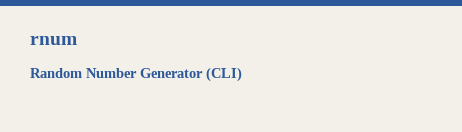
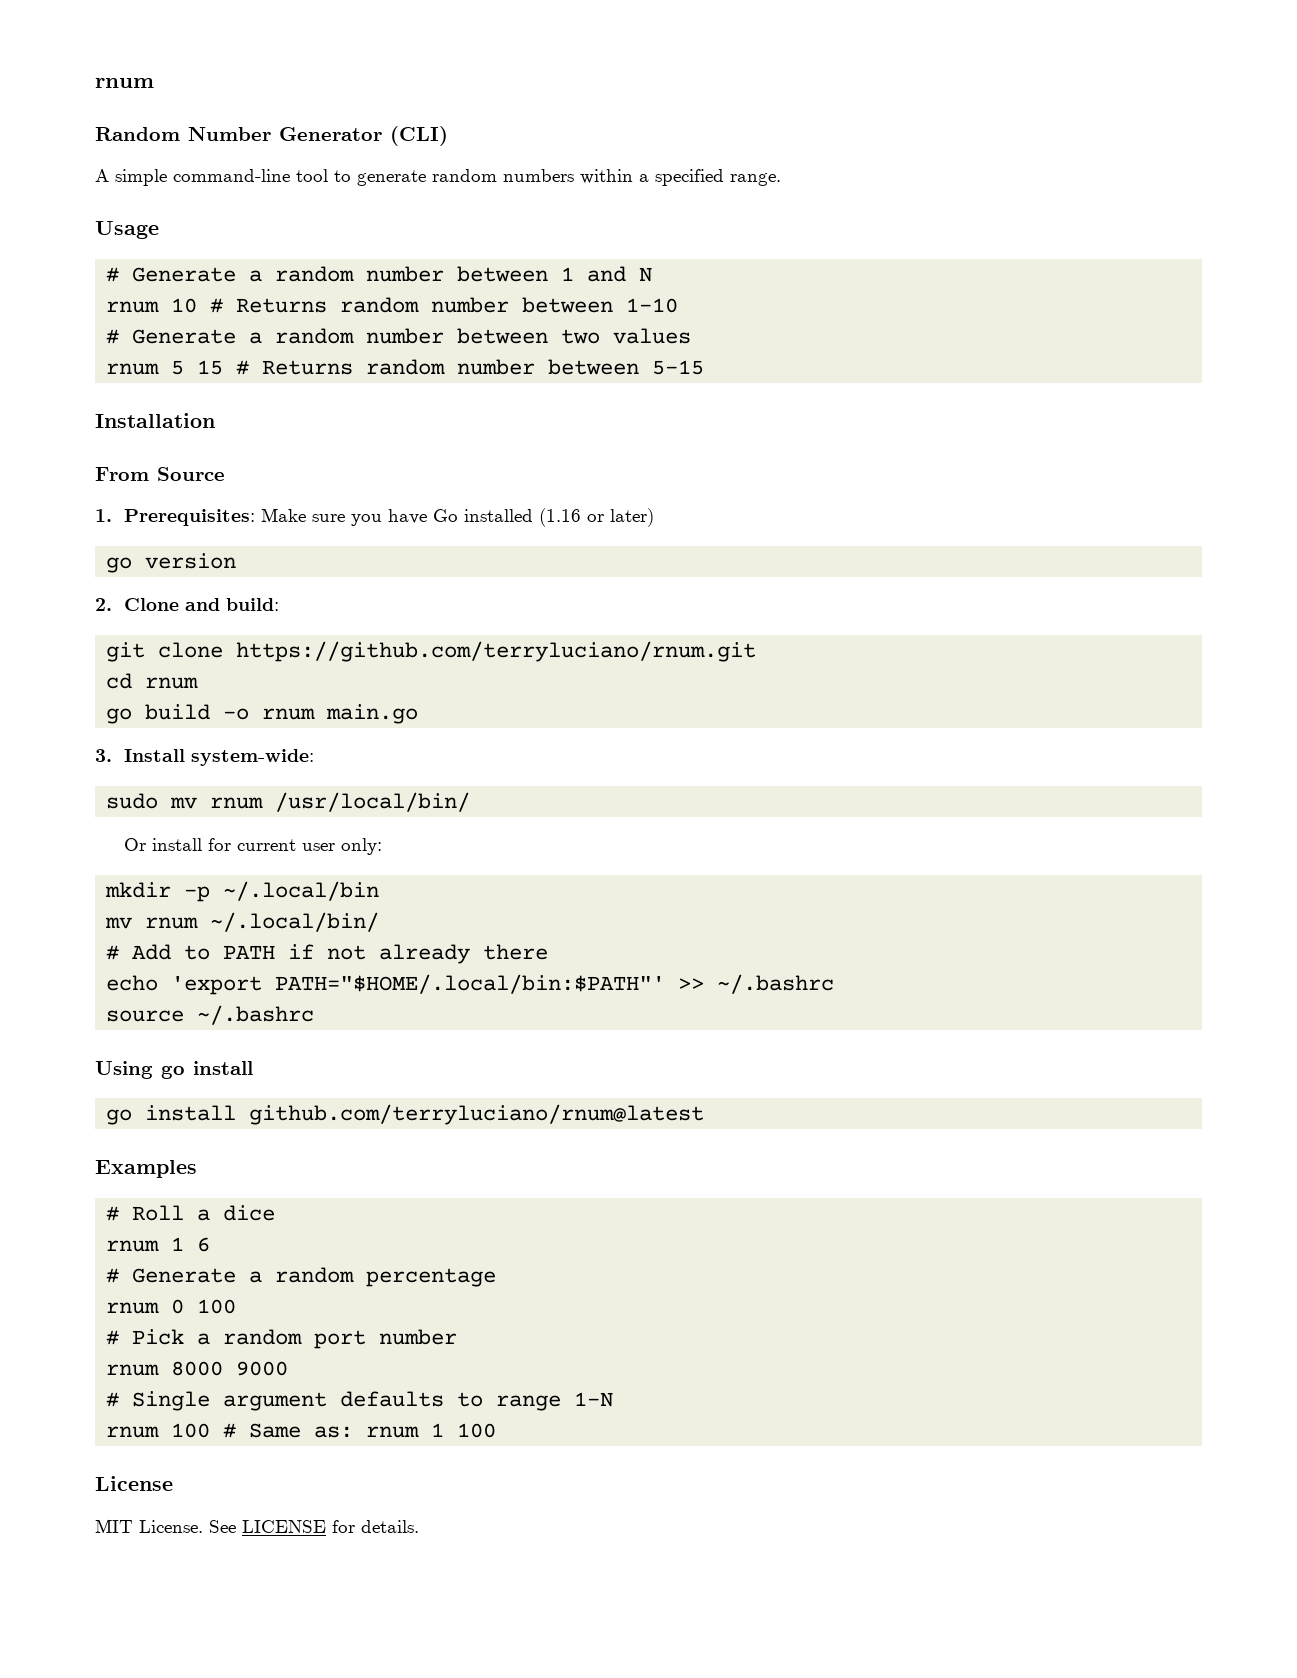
+ A simple command-line tool to generate random numbers within a specified range.
+ Usage
+ # Generate a random number between 1 and N
+ rnum 10 # Returns random number between 1-10
+ # Generate a random number between two values
+ rnum 5 15 # Returns random number between 5-15
+ Installation
+ From Source
+ 1. Prerequisites: Make sure you have Go installed (1.16 or later)
+ go version
+ 2. Clone and build:
+ git clone https://github.com/terryluciano/rnum.git
+ cd rnum
+ go build -o rnum main.go
+ 3. Install system-wide:
+ sudo mv rnum /usr/local/bin/
+ Or install for current user only:
+ mkdir -p ~/.local/bin
+ mv rnum ~/.local/bin/
+ # Add to PATH if not already there
+ echo 'export PATH="$HOME/.local/bin:$PATH"' >> ~/.bashrc
+ source ~/.bashrc
+ Using go install
+ go install github.com/terryluciano/rnum@latest
+ Examples
+ # Roll a dice
+ rnum 1 6
+ # Generate a random percentage
+ rnum 0 100
+ # Pick a random port number
+ rnum 8000 9000
+ # Single argument defaults to range 1-N
+ rnum 100 # Same as: rnum 1 100
+ License
+ MIT License. See LICENSE for details.

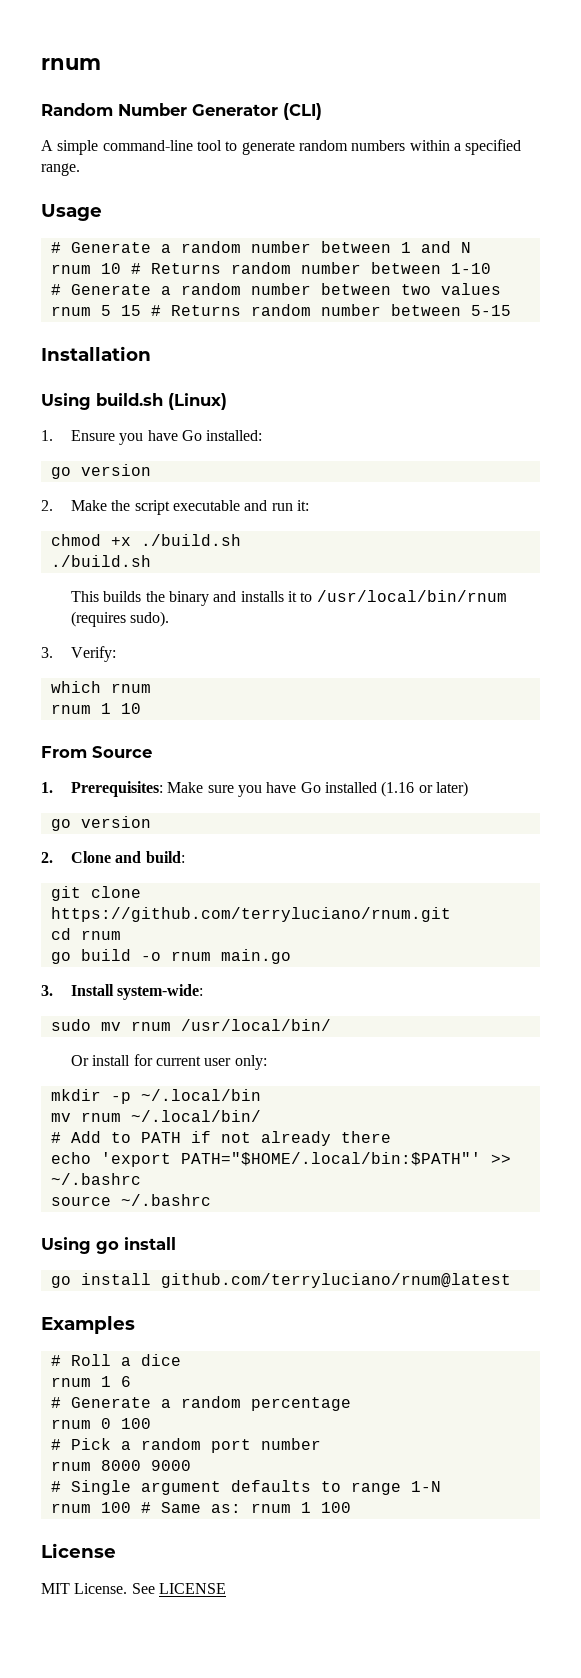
+ Using build.sh (Linux)
+ 1. Ensure you have Go installed:
+ go version
+ 2. Make the script executable and run it:
+ chmod +x ./build.sh
+ ./build.sh
+ This builds the binary and installs it to /usr/local/bin/rnum (requires sudo).
+ 3. Verify:
+ which rnum
+ rnum 1 10
- See LICENSE for details.
+ See LICENSE

